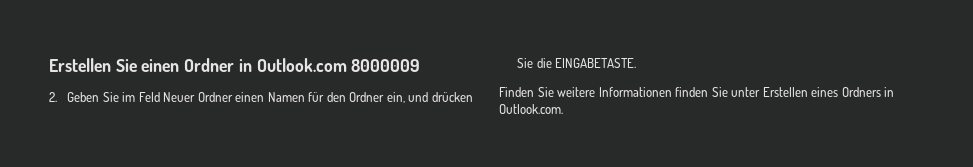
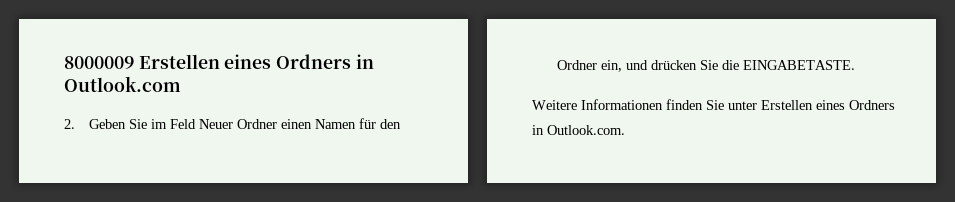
- Erstellen Sie einen Ordner in Outlook.com 8000009
+ 8000009 Erstellen eines Ordners in Outlook.com
- Finden Sie weitere Informationen finden Sie unter Erstellen eines Ordners in Outlook.com.
+ Weitere Informationen finden Sie unter Erstellen eines Ordners in Outlook.com.

